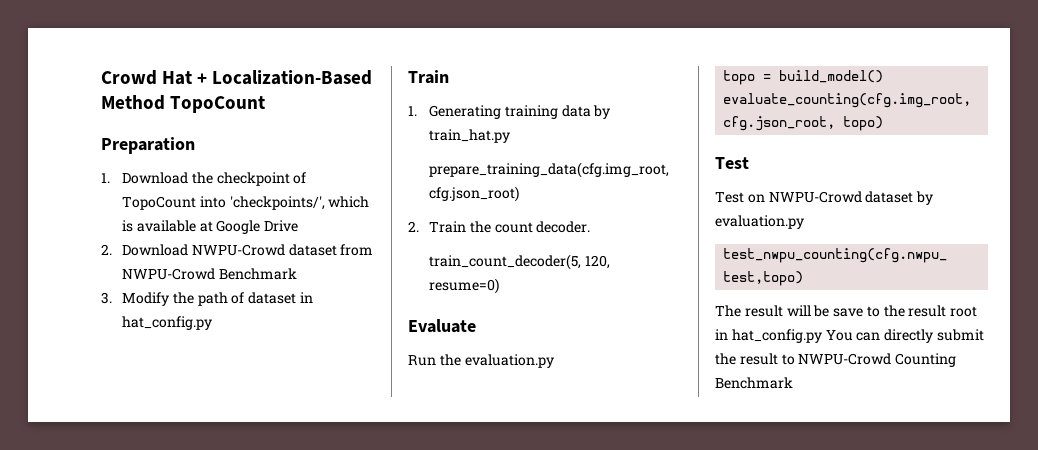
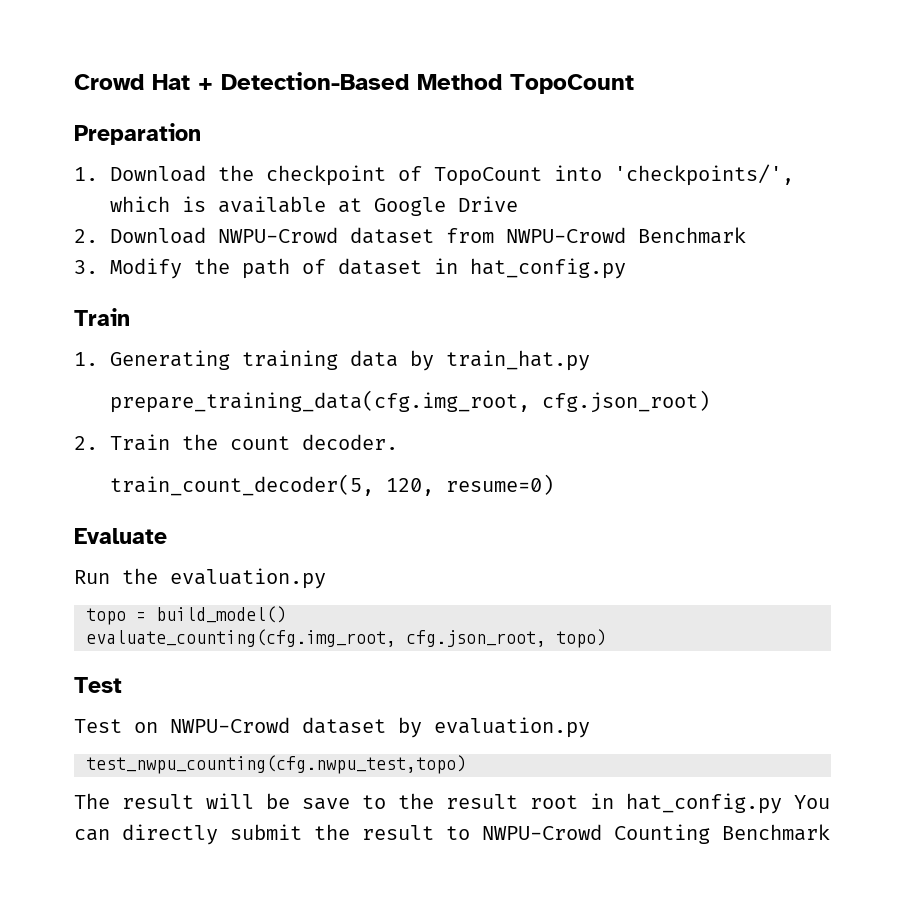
- Crowd Hat + Localization-Based Method TopoCount
+ Crowd Hat + Detection-Based Method TopoCount

